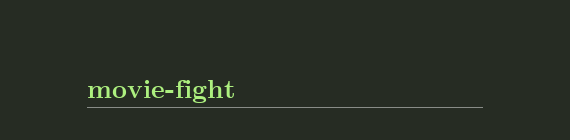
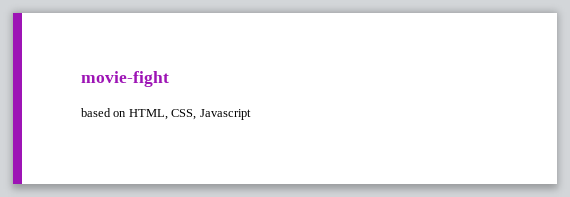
+ based on HTML, CSS, Javascript

